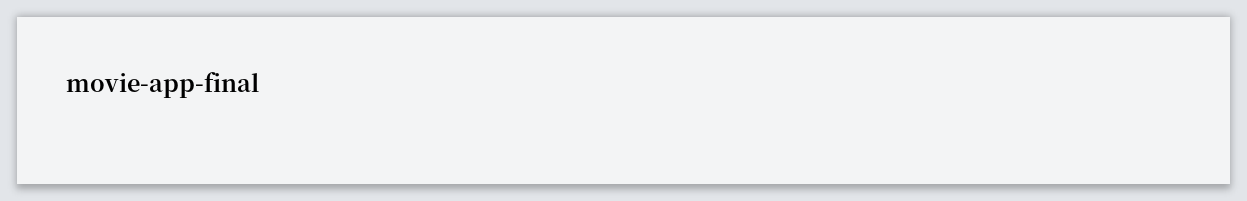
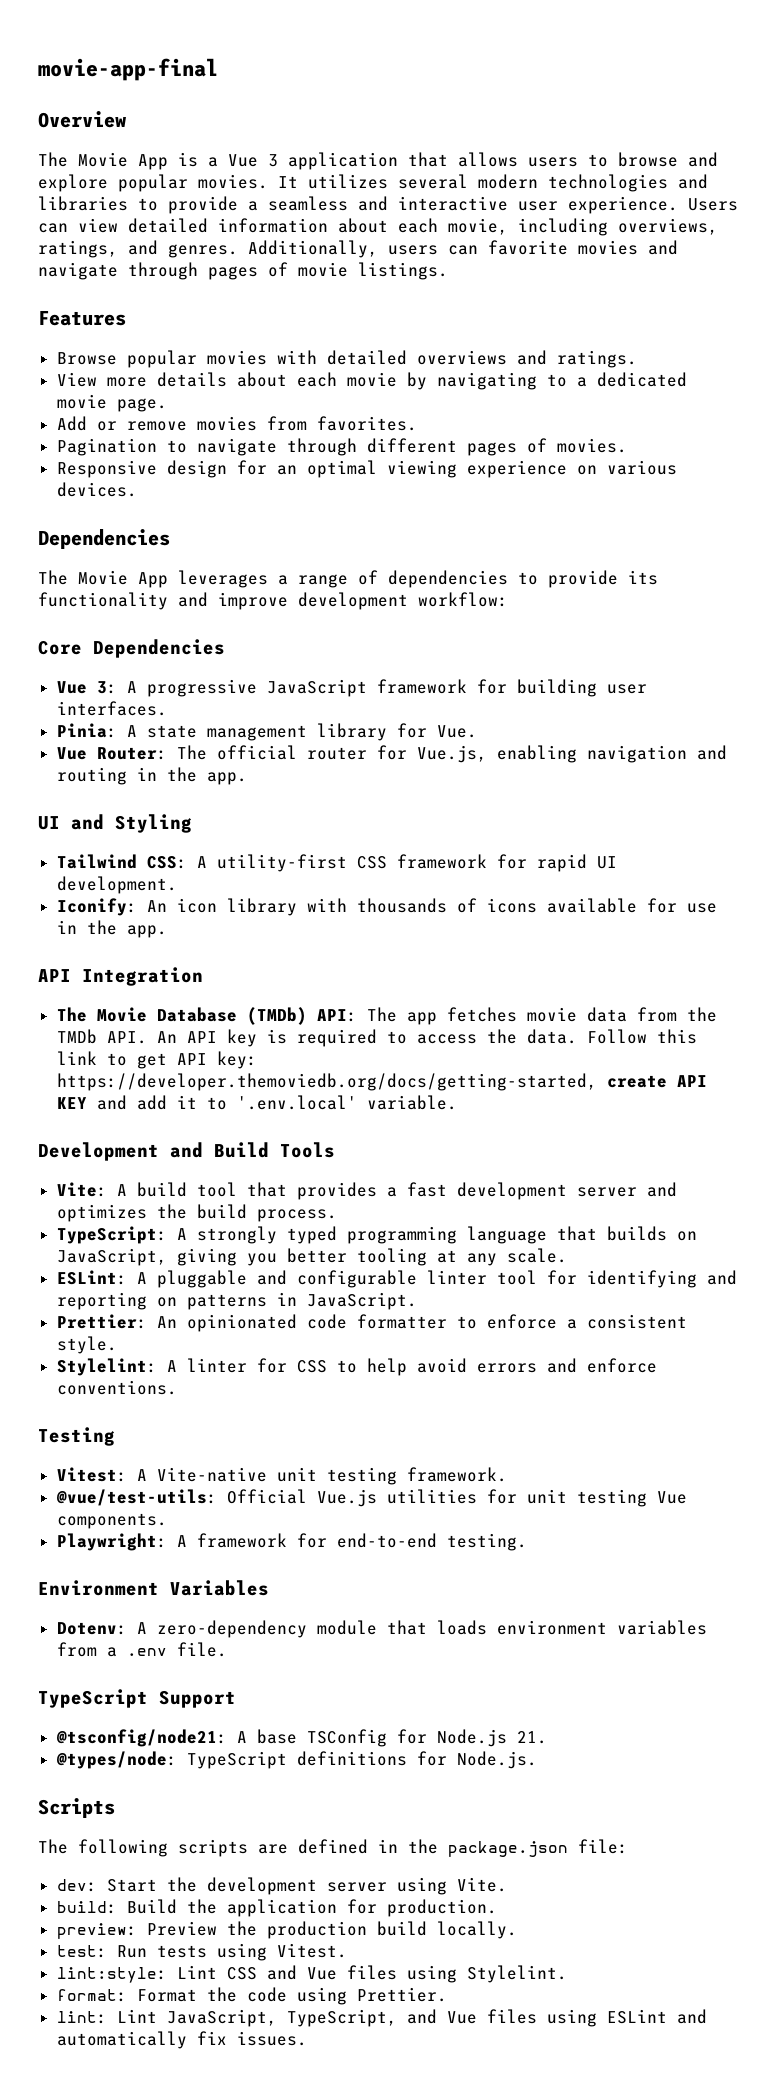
+ Overview
+ The Movie App is a Vue 3 application that allows users to browse and explore popular movies. It utilizes several modern technologies and libraries to provide a seamless and interactive user experience. Users can view detailed information about each movie, including overviews, ratings, and genres. Additionally, users can favorite movies and navigate through pages of movie listings.
+ Features
+ Browse popular movies with detailed overviews and ratings.
+ View more details about each movie by navigating to a dedicated movie page.
+ Add or remove movies from favorites.
+ Pagination to navigate through different pages of movies.
+ Responsive design for an optimal viewing experience on various devices.
+ Dependencies
+ The Movie App leverages a range of dependencies to provide its functionality and improve development workflow:
+ Core Dependencies
+ Vue 3: A progressive JavaScript framework for building user interfaces.
+ Pinia: A state management library for Vue.
+ Vue Router: The official router for Vue.js, enabling navigation and routing in the app.
+ UI and Styling
+ Tailwind CSS: A utility-first CSS framework for rapid UI development.
+ Iconify: An icon library with thousands of icons available for use in the app.
+ API Integration
+ The Movie Database (TMDb) API: The app fetches movie data from the TMDb API. An API key is required to access the data. Follow this link to get API key: https://developer.themoviedb.org/docs/getting-started, create API KEY and add it to '.env.local' variable.
+ Development and Build Tools
+ Vite: A build tool that provides a fast development server and optimizes the build process.
+ TypeScript: A strongly typed programming language that builds on JavaScript, giving you better tooling at any scale.
+ ESLint: A pluggable and configurable linter tool for identifying and reporting on patterns in JavaScript.
+ Prettier: An opinionated code formatter to enforce a consistent style.
+ Stylelint: A linter for CSS to help avoid errors and enforce conventions.
+ Testing
+ Vitest: A Vite-native unit testing framework.
+ @vue/test-utils: Official Vue.js utilities for unit testing Vue components.
+ Playwright: A framework for end-to-end testing.
+ Environment Variables
+ Dotenv: A zero-dependency module that loads environment variables from a .env file.
+ TypeScript Support
+ @tsconfig/node21: A base TSConfig for Node.js 21.
+ @types/node: TypeScript definitions for Node.js.
+ Scripts
+ The following scripts are defined in the package.json file:
+ dev: Start the development server using Vite.
+ build: Build the application for production.
+ preview: Preview the production build locally.
+ test: Run tests using Vitest.
+ lint:style: Lint CSS and Vue files using Stylelint.
+ format: Format the code using Prettier.
+ lint: Lint JavaScript, TypeScript, and Vue files using ESLint and automatically fix issues.

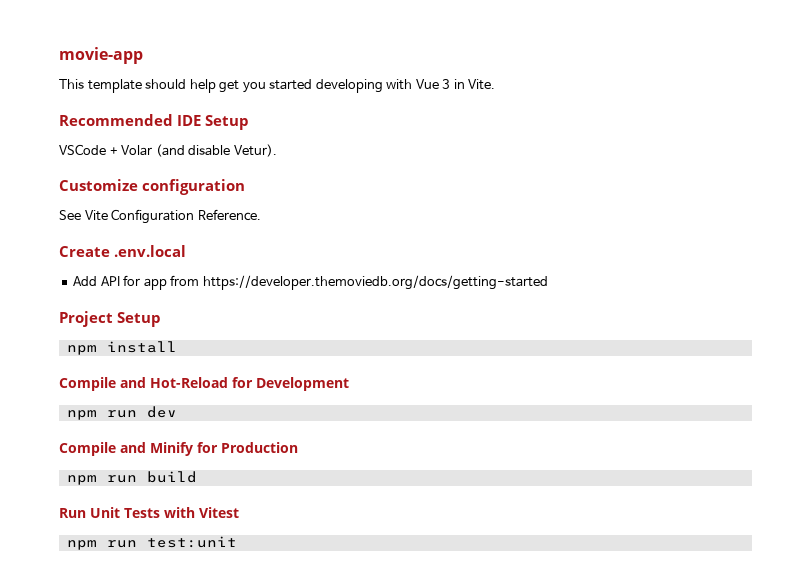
- movie-app-final
- Overview
- The Movie App is a Vue 3 application that allows users to browse and explore popular movies. It utilizes several modern technologies and libraries to provide a seamless and interactive user experience. Users can view detailed information about each movie, including overviews, ratings, and genres. Additionally, users can favorite movies and navigate through pages of movie listings.
- Features
- Browse popular movies with detailed overviews and ratings.
- View more details about each movie by navigating to a dedicated movie page.
- Add or remove movies from favorites.
- Pagination to navigate through different pages of movies.
- Responsive design for an optimal viewing experience on various devices.
- Dependencies
- The Movie App leverages a range of dependencies to provide its functionality and improve development workflow:
- Core Dependencies
- Vue 3: A progressive JavaScript framework for building user interfaces.
- Pinia: A state management library for Vue.
- Vue Router: The official router for Vue.js, enabling navigation and routing in the app.
- UI and Styling
- Tailwind CSS: A utility-first CSS framework for rapid UI development.
- Iconify: An icon library with thousands of icons available for use in the app.
- API Integration
- The Movie Database (TMDb) API: The app fetches movie data from the TMDb API. An API key is required to access the data. Follow this link to get API key: https://developer.themoviedb.org/docs/getting-started, create API KEY and add it to '.env.local' variable.
- Development and Build Tools
- Vite: A build tool that provides a fast development server and optimizes the build process.
- TypeScript: A strongly typed programming language that builds on JavaScript, giving you better tooling at any scale.
- ESLint: A pluggable and configurable linter tool for identifying and reporting on patterns in JavaScript.
- Prettier: An opinionated code formatter to enforce a consistent style.
- Stylelint: A linter for CSS to help avoid errors and enforce conventions.
- Testing
- Vitest: A Vite-native unit testing framework.
- @vue/test-utils: Official Vue.js utilities for unit testing Vue components.
- Playwright: A framework for end-to-end testing.
- Environment Variables
- Dotenv: A zero-dependency module that loads environment variables from a .env file.
- TypeScript Support
- @tsconfig/node21: A base TSConfig for Node.js 21.
- @types/node: TypeScript definitions for Node.js.
- Scripts
- The following scripts are defined in the package.json file:
- dev: Start the development server using Vite.
- build: Build the application for production.
- preview: Preview the production build locally.
- test: Run tests using Vitest.
- lint:style: Lint CSS and Vue files using Stylelint.
- format: Format the code using Prettier.
- lint: Lint JavaScript, TypeScript, and Vue files using ESLint and automatically fix issues.
+ movie-app
+ This template should help get you started developing with Vue 3 in Vite.
+ Recommended IDE Setup
+ VSCode + Volar (and disable Vetur).
+ Customize configuration
+ See Vite Configuration Reference.
+ Create .env.local
+ Add API for app from https://developer.themoviedb.org/docs/getting-started
+ Project Setup
+ npm install
+ Compile and Hot-Reload for Development
+ npm run dev
+ Compile and Minify for Production
+ npm run build
+ Run Unit Tests with Vitest
+ npm run test:unit

